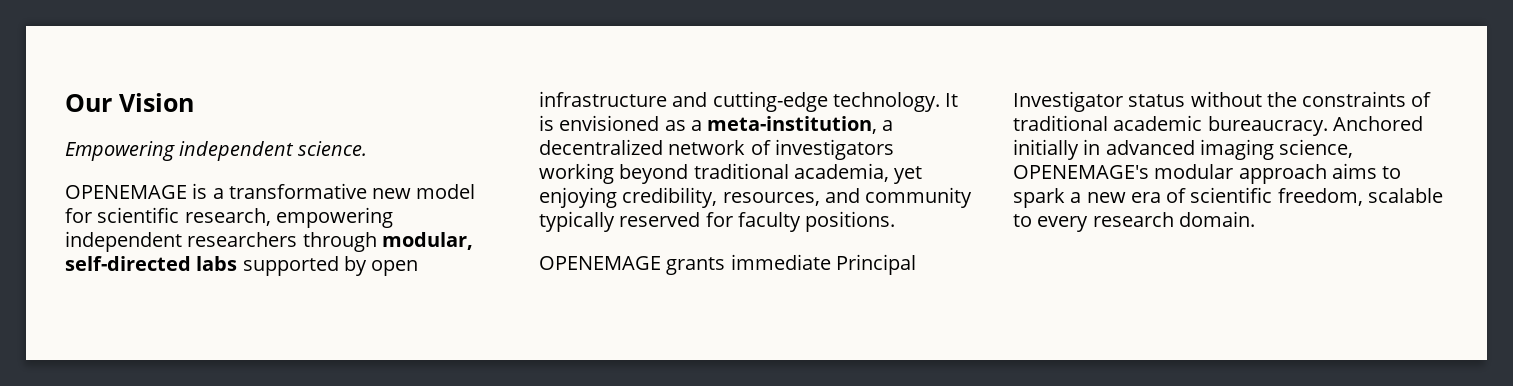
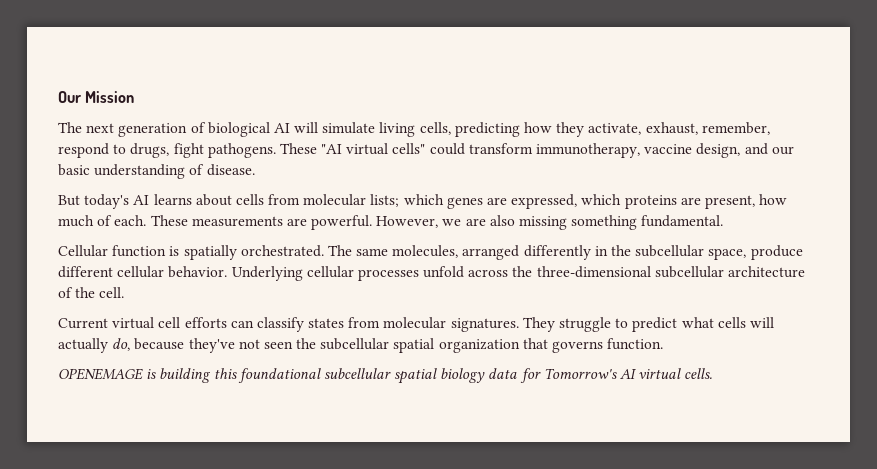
- Our Vision
- Empowering independent science.
- OPENEMAGE is a transformative new model for scientific research, empowering independent researchers through modular, self-directed labs supported by open infrastructure and cutting-edge technology. It is envisioned as a meta-institution, a decentralized network of investigators working beyond traditional academia, yet enjoying credibility, resources, and community typically reserved for faculty positions.
- OPENEMAGE grants immediate Principal Investigator status without the constraints of traditional academic bureaucracy. Anchored initially in advanced imaging science, OPENEMAGE's modular approach aims to spark a new era of scientific freedom, scalable to every research domain.
+ Our Mission
+ The next generation of biological AI will simulate living cells, predicting how they activate, exhaust, remember, respond to drugs, fight pathogens. These "AI virtual cells" could transform immunotherapy, vaccine design, and our basic understanding of disease.
+ But today's AI learns about cells from molecular lists; which genes are expressed, which proteins are present, how much of each. These measurements are powerful. However, we are also missing something fundamental.
+ Cellular function is spatially orchestrated. The same molecules, arranged differently in the subcellular space, produce different cellular behavior. Underlying cellular processes unfold across the three-dimensional subcellular architecture of the cell.
+ Current virtual cell efforts can classify states from molecular signatures. They struggle to predict what cells will actually do, because they've not seen the subcellular spatial organization that governs function.
+ OPENEMAGE is building this foundational subcellular spatial biology data for Tomorrow's AI virtual cells.

